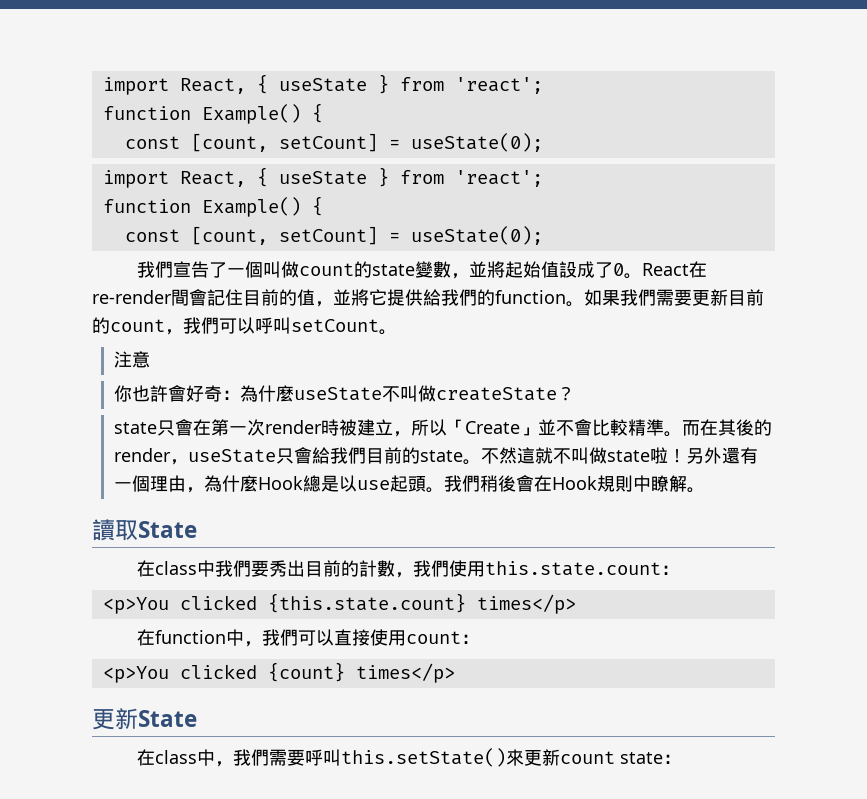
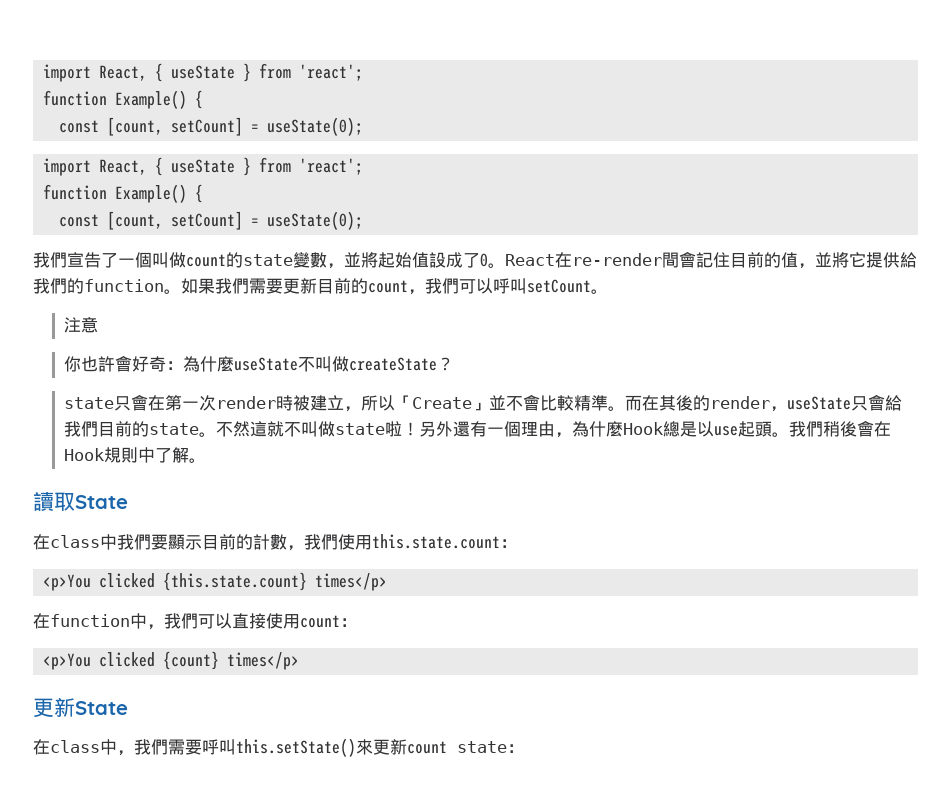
- 我們稍後會在Hook規則中瞭解。
+ 我們稍後會在Hook規則中了解。
- 在class中我們要秀出目前的計數，我們使用this.state.count：
+ 在class中我們要顯示目前的計數，我們使用this.state.count：

